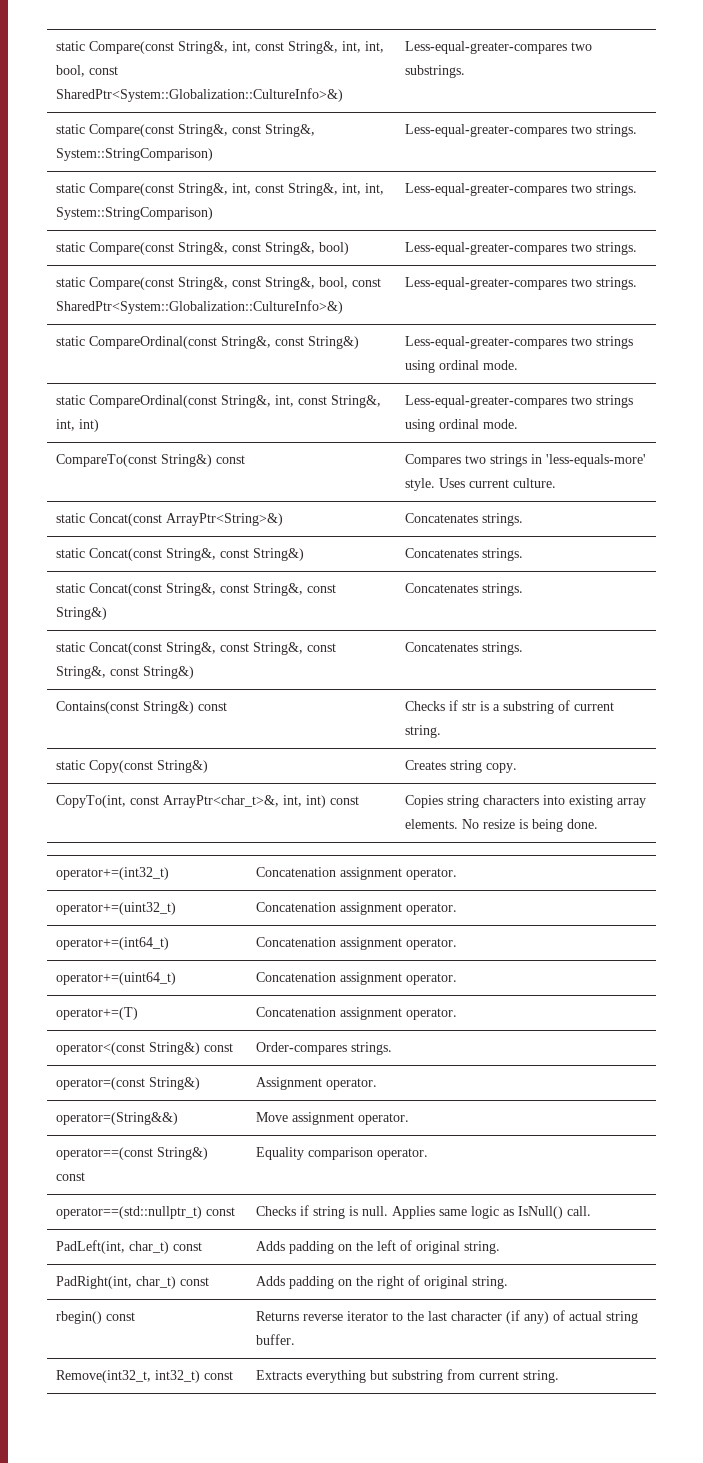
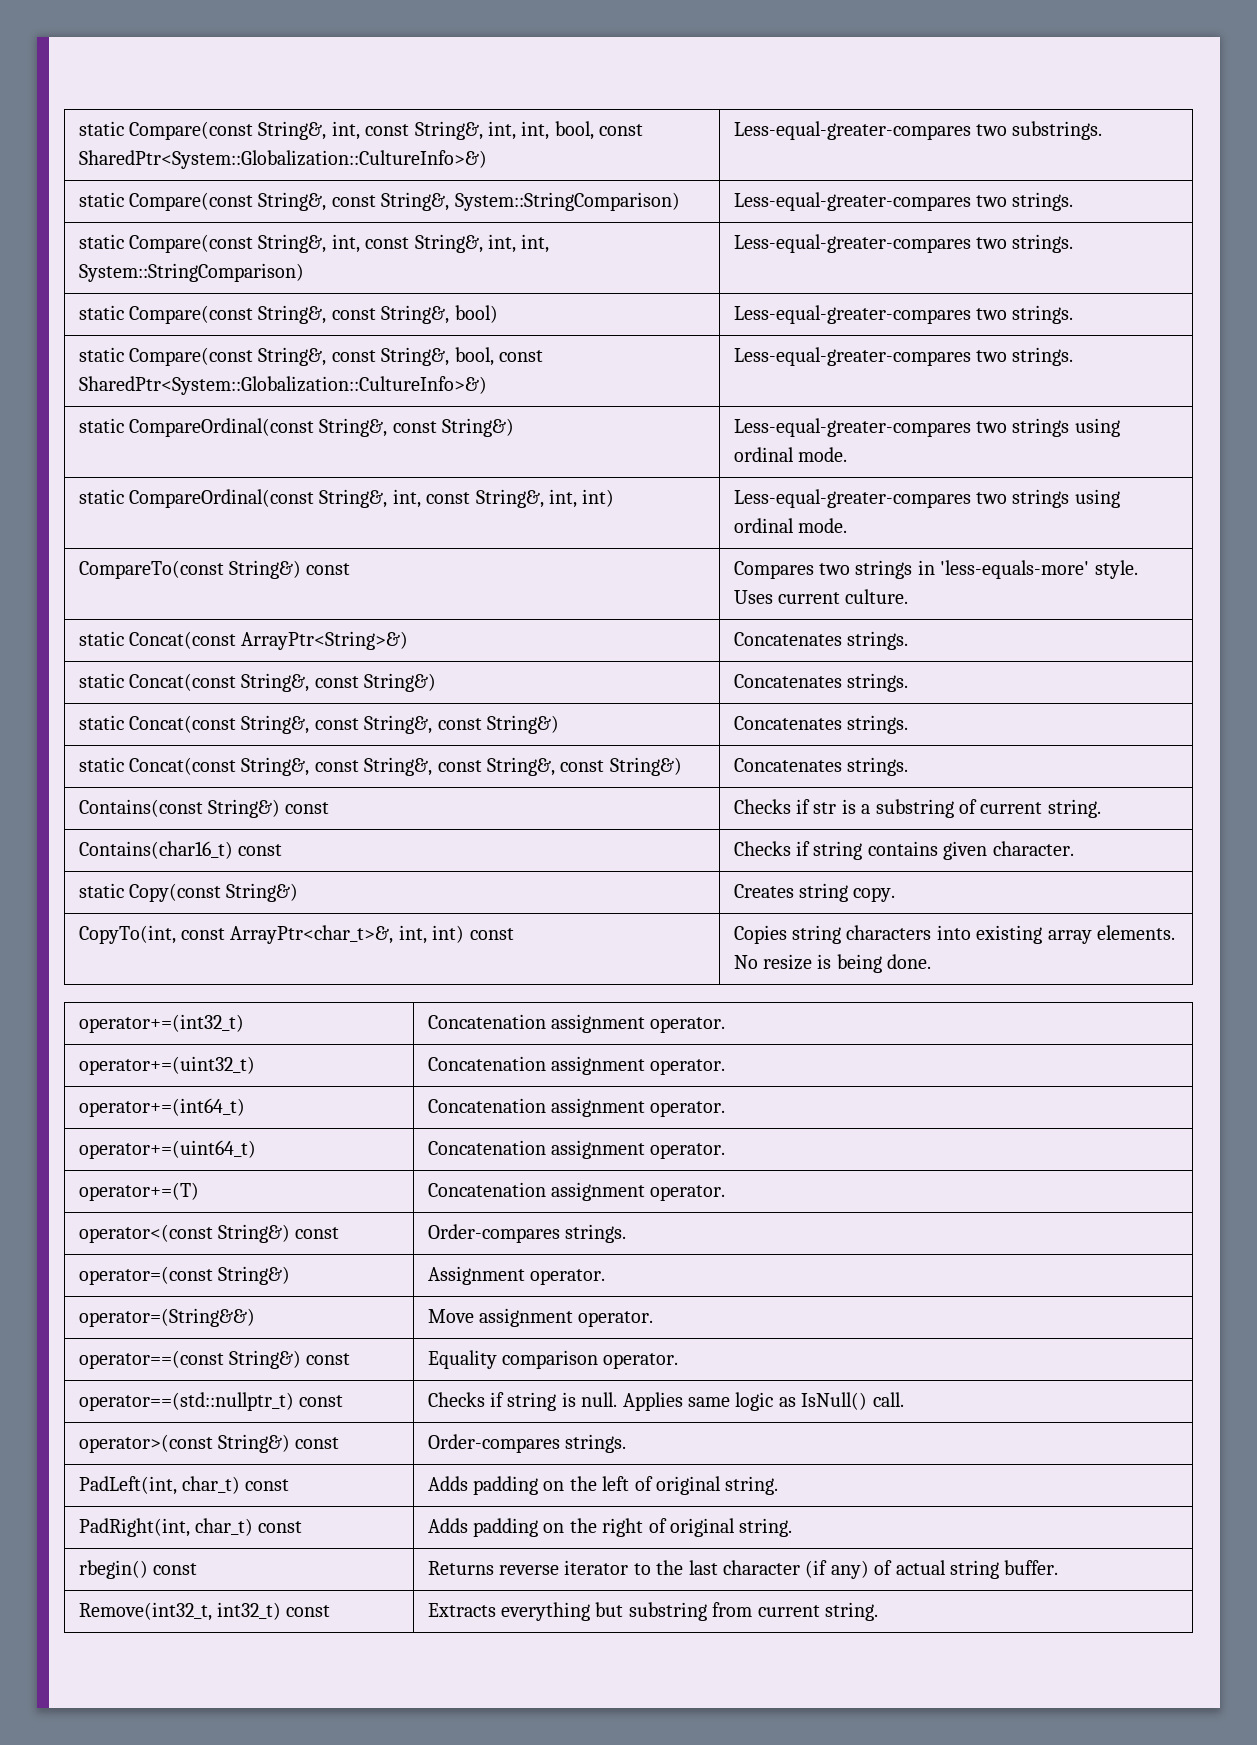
+ Contains(char16_t) const | Checks if string contains given character.
+ operator>(const String&) const | Order-compares strings.

